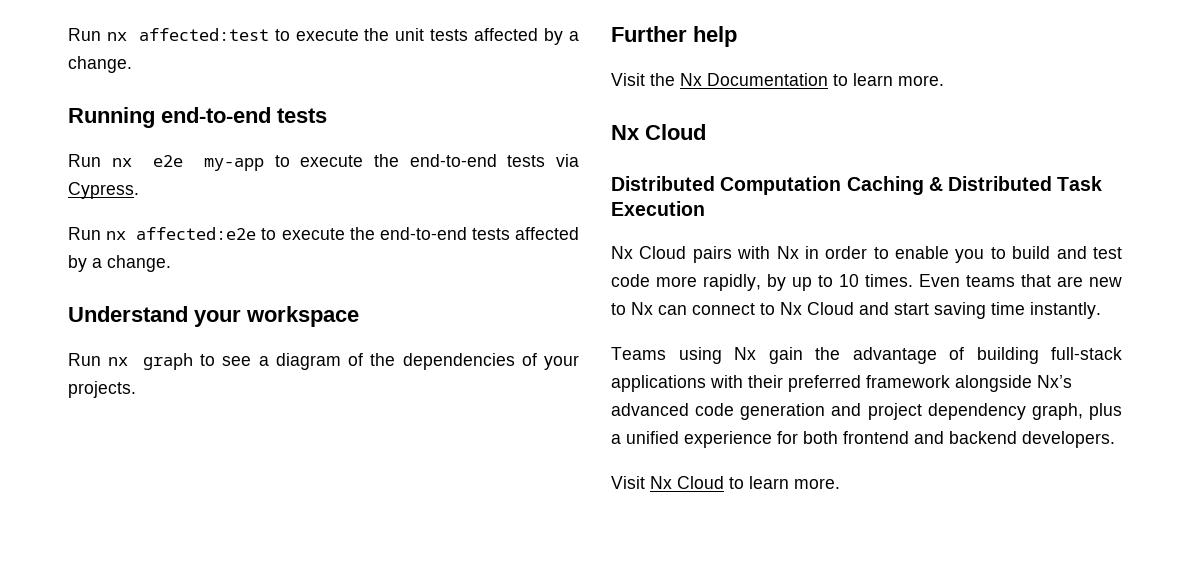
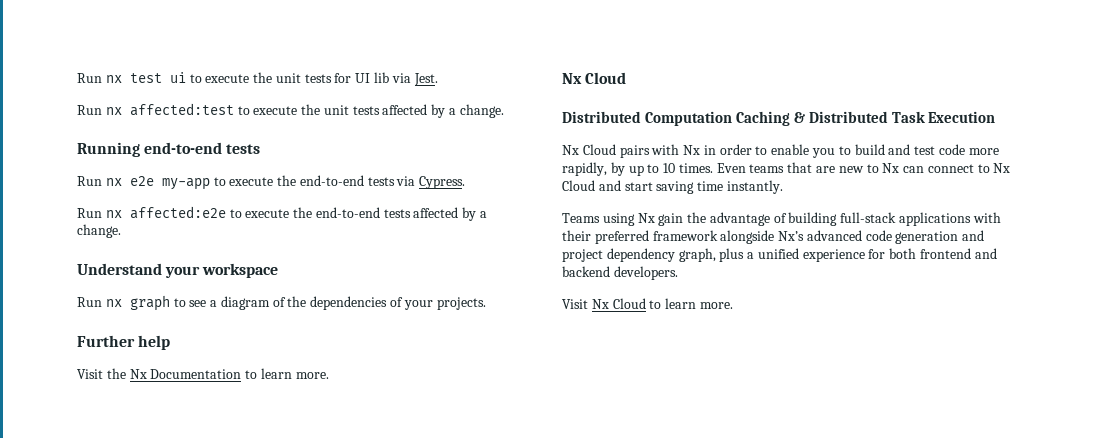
+ Run nx test ui to execute the unit tests for UI lib via Jest.

